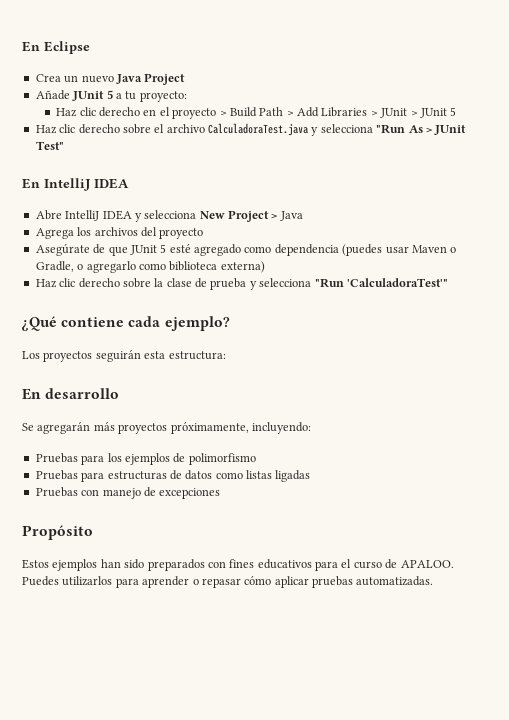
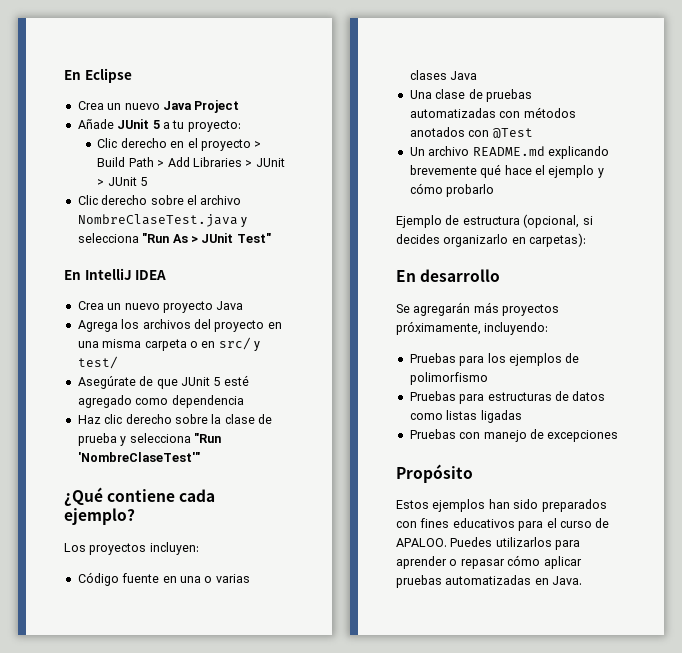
- Haz clic derecho en el proyecto > Build Path > Add Libraries > JUnit > JUnit 5
+ Clic derecho en el proyecto > Build Path > Add Libraries > JUnit > JUnit 5
- Haz clic derecho sobre el archivo CalculadoraTest.java y selecciona "Run As > JUnit Test"
+ Clic derecho sobre el archivo NombreClaseTest.java y selecciona "Run As > JUnit Test"
- Abre IntelliJ IDEA y selecciona New Project > Java
+ Crea un nuevo proyecto Java
- Agrega los archivos del proyecto
+ Agrega los archivos del proyecto en una misma carpeta o en src/ y test/
- Asegúrate de que JUnit 5 esté agregado como dependencia (puedes usar Maven o Gradle, o agregarlo como biblioteca externa)
+ Asegúrate de que JUnit 5 esté agregado como dependencia
- Haz clic derecho sobre la clase de prueba y selecciona "Run 'CalculadoraTest'"
+ Haz clic derecho sobre la clase de prueba y selecciona "Run 'NombreClaseTest'"
- Los proyectos seguirán esta estructura:
+ Los proyectos incluyen:
+ Código fuente en una o varias clases Java
+ Una clase de pruebas automatizadas con métodos anotados con @Test
+ Un archivo README.md explicando brevemente qué hace el ejemplo y cómo probarlo
+ Ejemplo de estructura (opcional, si decides organizarlo en carpetas):
- Puedes utilizarlos para aprender o repasar cómo aplicar pruebas automatizadas.
+ Puedes utilizarlos para aprender o repasar cómo aplicar pruebas automatizadas en Java.

